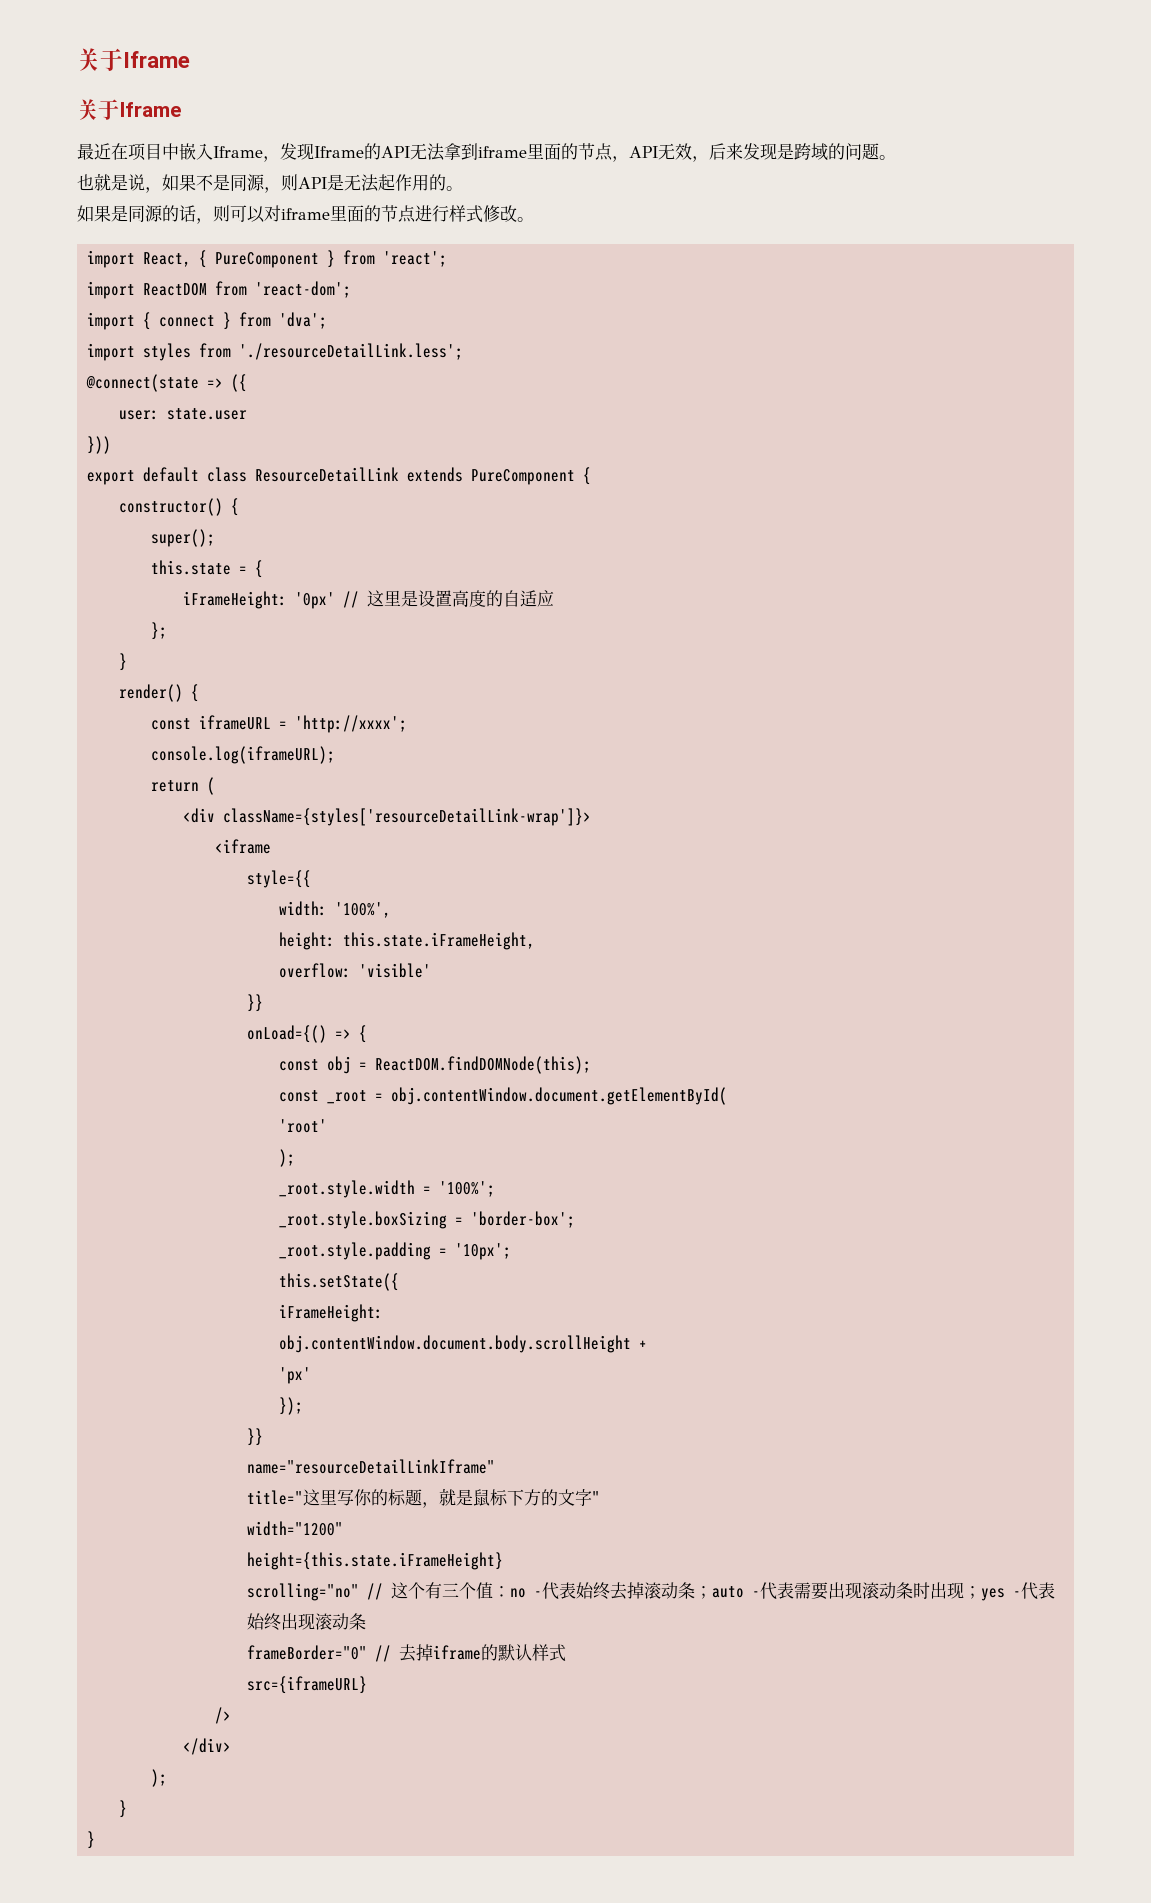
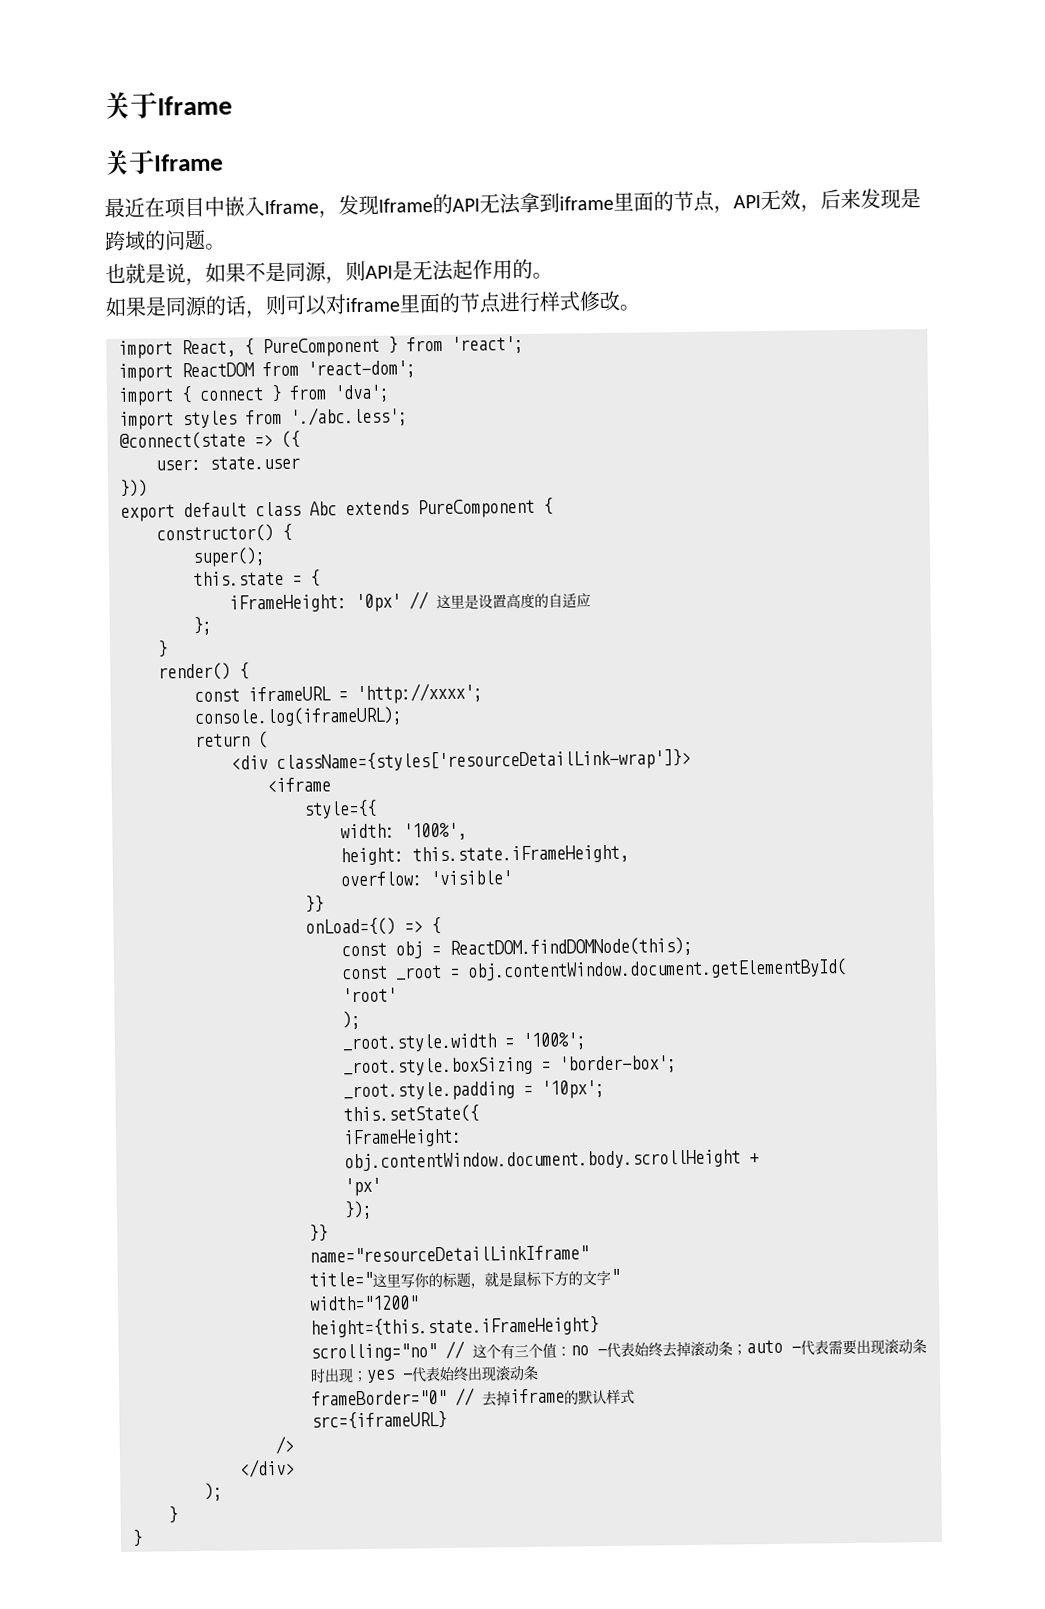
- import styles from './resourceDetailLink.less';
+ import styles from './abc.less';
- export default class ResourceDetailLink extends PureComponent {
+ export default class Abc extends PureComponent {

